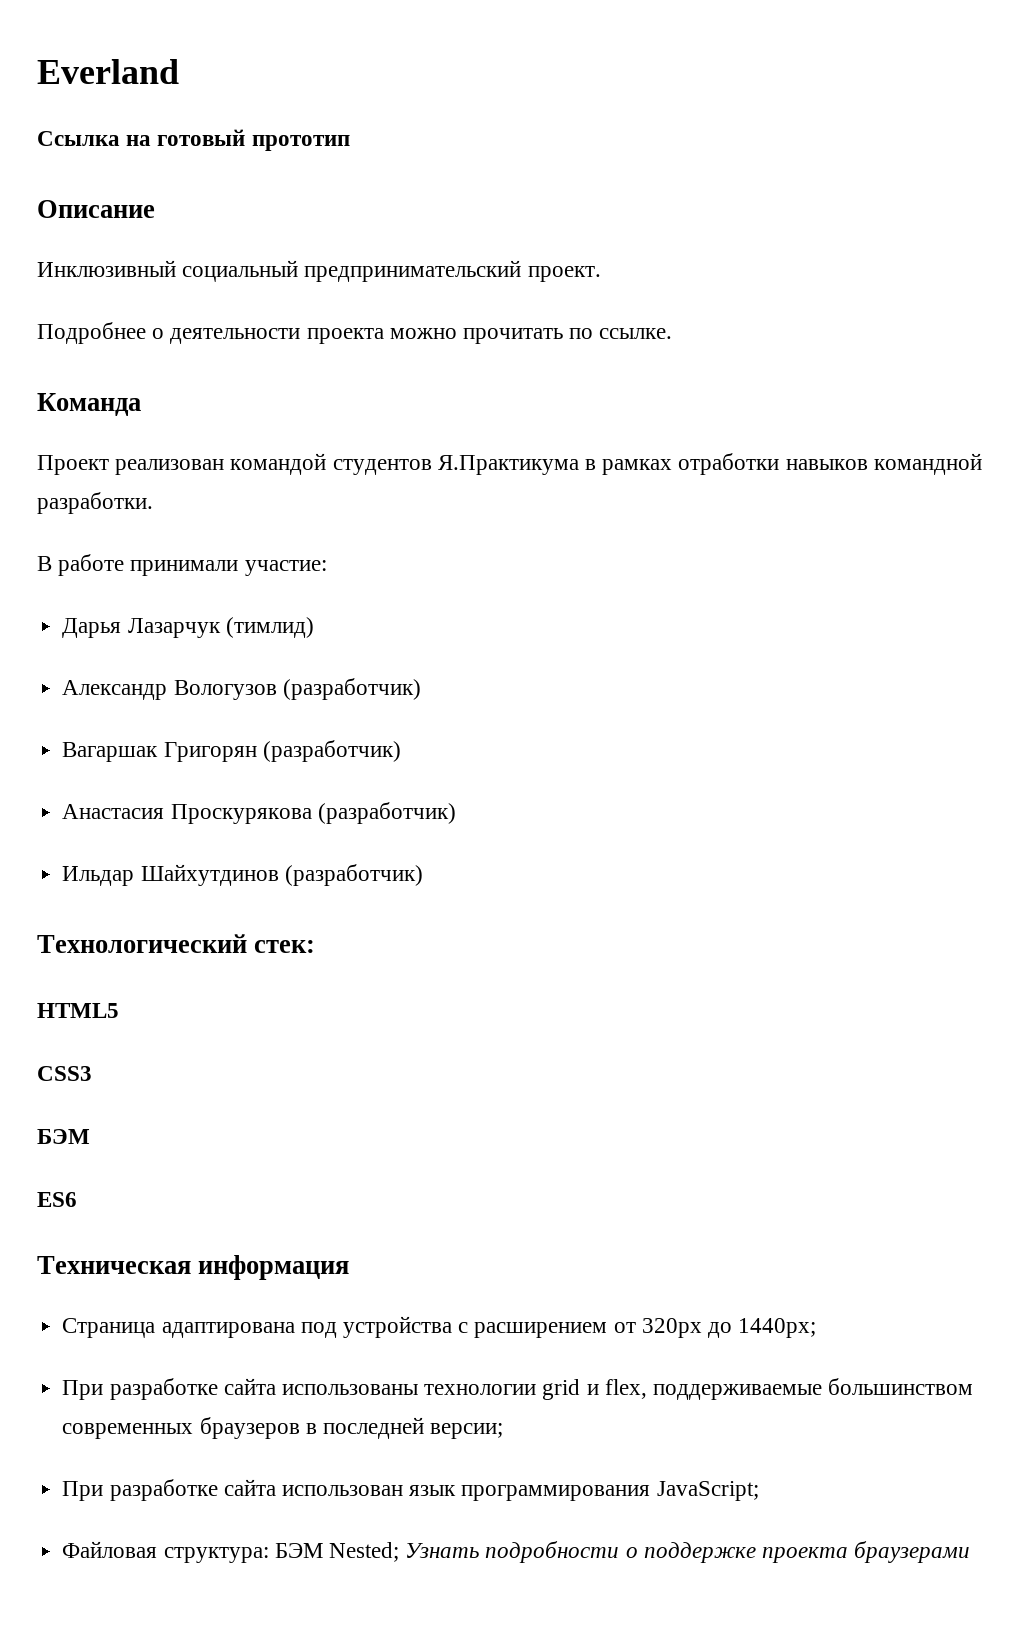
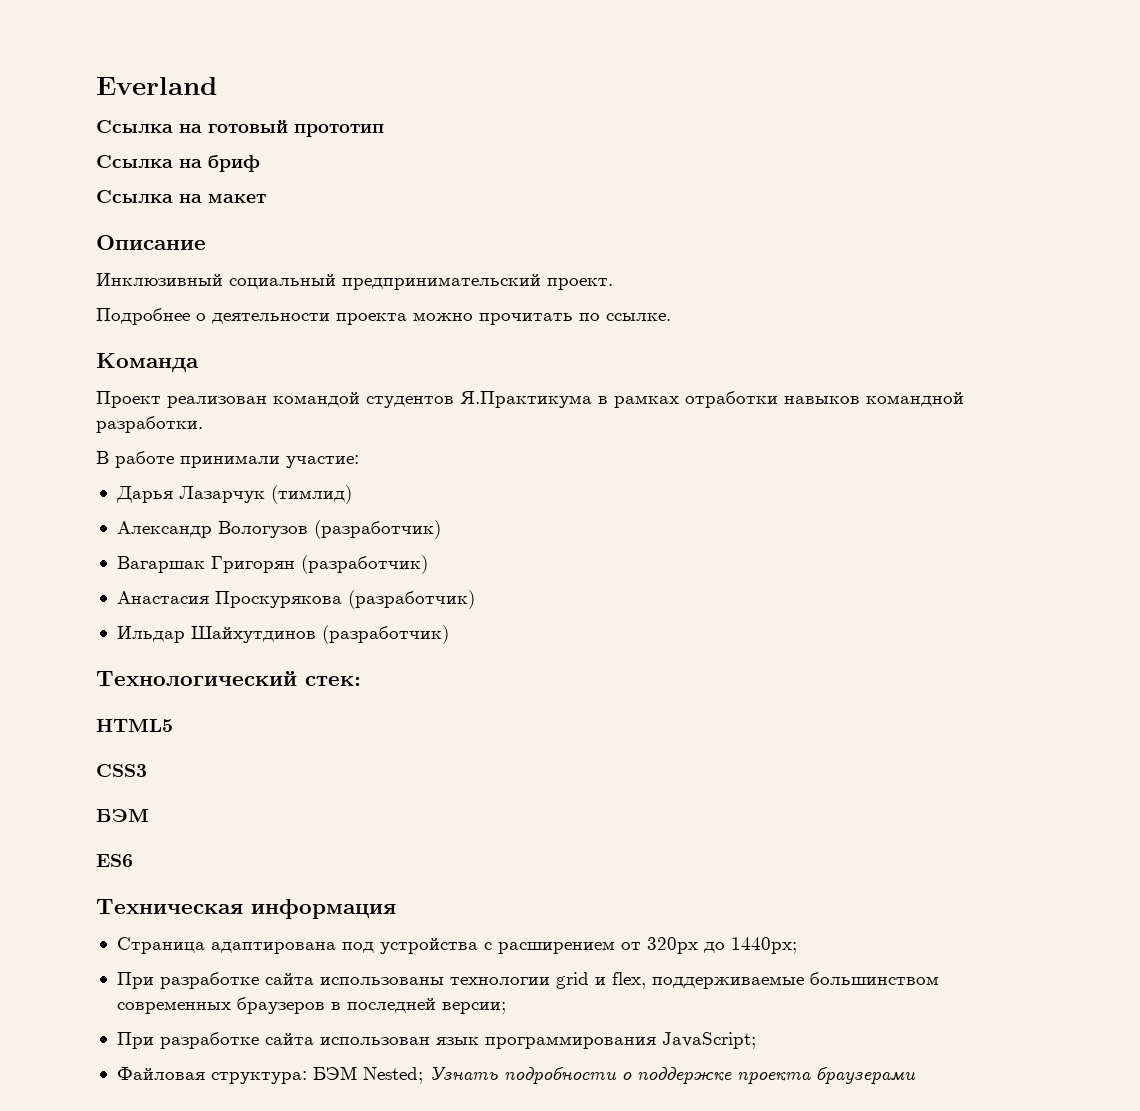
+ Ссылка на бриф
+ Ссылка на макет

